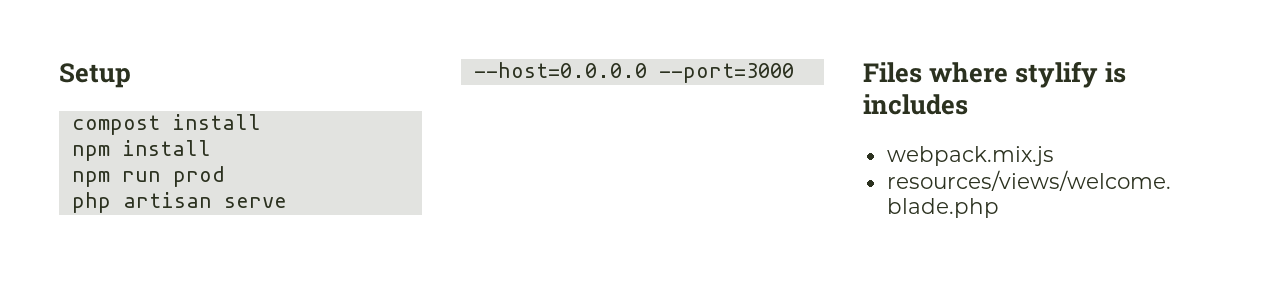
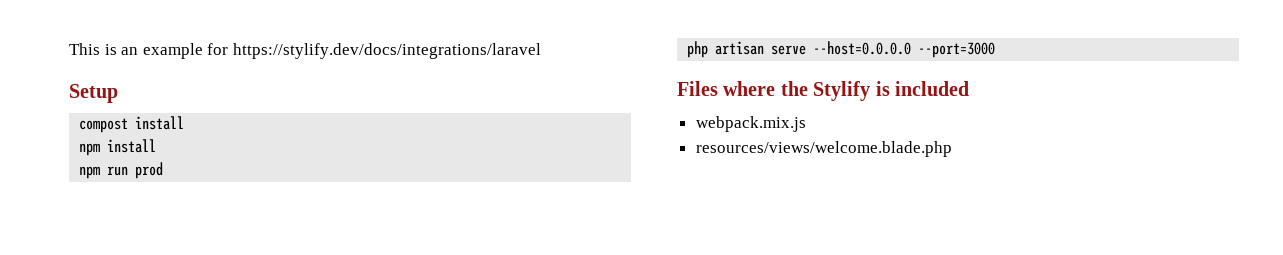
+ This is an example for https://stylify.dev/docs/integrations/laravel
- Files where stylify is includes
+ Files where the Stylify is included

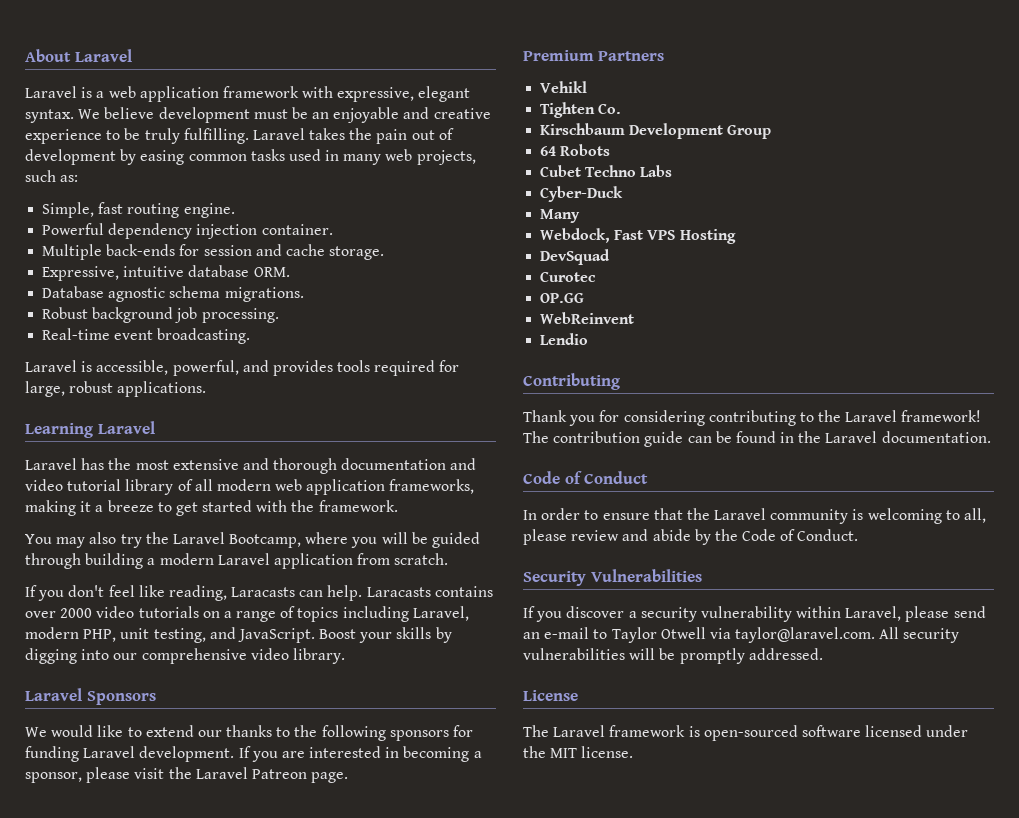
- This is an example for https://stylify.dev/docs/integrations/laravel
- Setup
- compost install
- npm install
- npm run prod
- php artisan serve --host=0.0.0.0 --port=3000
- Files where the Stylify is included
- webpack.mix.js
- resources/views/welcome.blade.php
+ About Laravel
+ Laravel is a web application framework with expressive, elegant syntax. We believe development must be an enjoyable and creative experience to be truly fulfilling. Laravel takes the pain out of development by easing common tasks used in many web projects, such as:
+ Simple, fast routing engine.
+ Powerful dependency injection container.
+ Multiple back-ends for session and cache storage.
+ Expressive, intuitive database ORM.
+ Database agnostic schema migrations.
+ Robust background job processing.
+ Real-time event broadcasting.
+ Laravel is accessible, powerful, and provides tools required for large, robust applications.
+ Learning Laravel
+ Laravel has the most extensive and thorough documentation and video tutorial library of all modern web application frameworks, making it a breeze to get started with the framework.
+ You may also try the Laravel Bootcamp, where you will be guided through building a modern Laravel application from scratch.
+ If you don't feel like reading, Laracasts can help. Laracasts contains over 2000 video tutorials on a range of topics including Laravel, modern PHP, unit testing, and JavaScript. Boost your skills by digging into our comprehensive video library.
+ Laravel Sponsors
+ We would like to extend our thanks to the following sponsors for funding Laravel development. If you are interested in becoming a sponsor, please visit the Laravel Patreon page.
+ Premium Partners
+ Vehikl
+ Tighten Co.
+ Kirschbaum Development Group
+ 64 Robots
+ Cubet Techno Labs
+ Cyber-Duck
+ Many
+ Webdock, Fast VPS Hosting
+ DevSquad
+ Curotec
+ OP.GG
+ WebReinvent
+ Lendio
+ Contributing
+ Thank you for considering contributing to the Laravel framework! The contribution guide can be found in the Laravel documentation.
+ Code of Conduct
+ In order to ensure that the Laravel community is welcoming to all, please review and abide by the Code of Conduct.
+ Security Vulnerabilities
+ If you discover a security vulnerability within Laravel, please send an e-mail to Taylor Otwell via taylor@laravel.com. All security vulnerabilities will be promptly addressed.
+ License
+ The Laravel framework is open-sourced software licensed under the MIT license.

